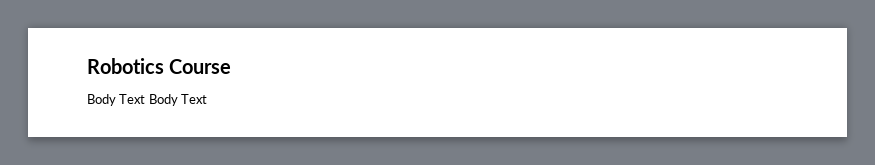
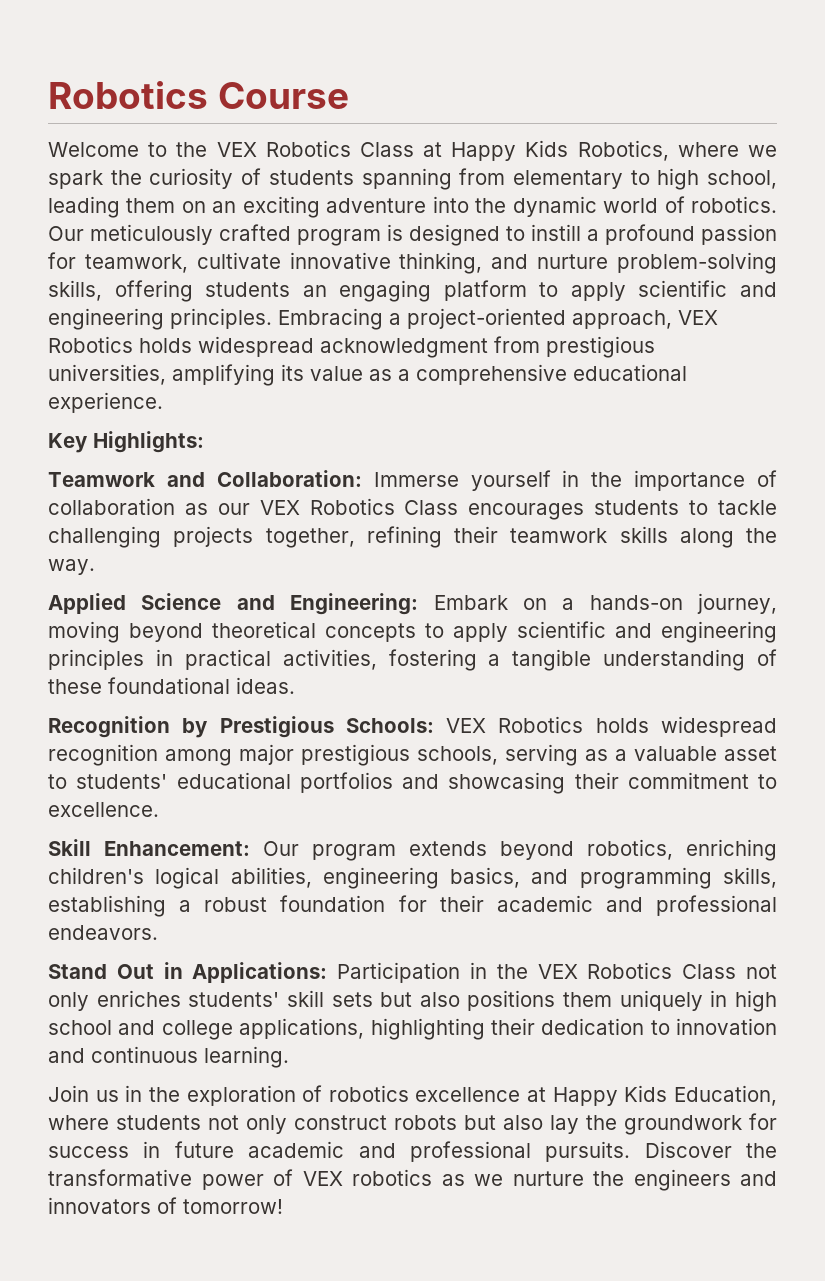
- Body Text Body Text
+ Welcome to the VEX Robotics Class at Happy Kids Robotics, where we spark the curiosity of students spanning from elementary to high school, leading them on an exciting adventure into the dynamic world of robotics. Our meticulously crafted program is designed to instill a profound passion for teamwork, cultivate innovative thinking, and nurture problem-solving skills, offering students an engaging platform to apply scientific and engineering principles. Embracing a project-oriented approach, VEX Robotics holds widespread acknowledgment from prestigious universities, amplifying its value as a comprehensive educational experience.
+ Key Highlights:
+ Teamwork and Collaboration: Immerse yourself in the importance of collaboration as our VEX Robotics Class encourages students to tackle challenging projects together, refining their teamwork skills along the way.
+ Applied Science and Engineering: Embark on a hands-on journey, moving beyond theoretical concepts to apply scientific and engineering principles in practical activities, fostering a tangible understanding of these foundational ideas.
+ Recognition by Prestigious Schools: VEX Robotics holds widespread recognition among major prestigious schools, serving as a valuable asset to students' educational portfolios and showcasing their commitment to excellence.
+ Skill Enhancement: Our program extends beyond robotics, enriching children's logical abilities, engineering basics, and programming skills, establishing a robust foundation for their academic and professional endeavors.
+ Stand Out in Applications: Participation in the VEX Robotics Class not only enriches students' skill sets but also positions them uniquely in high school and college applications, highlighting their dedication to innovation and continuous learning.
+ Join us in the exploration of robotics excellence at Happy Kids Education, where students not only construct robots but also lay the groundwork for success in future academic and professional pursuits. Discover the transformative power of VEX robotics as we nurture the engineers and innovators of tomorrow!

